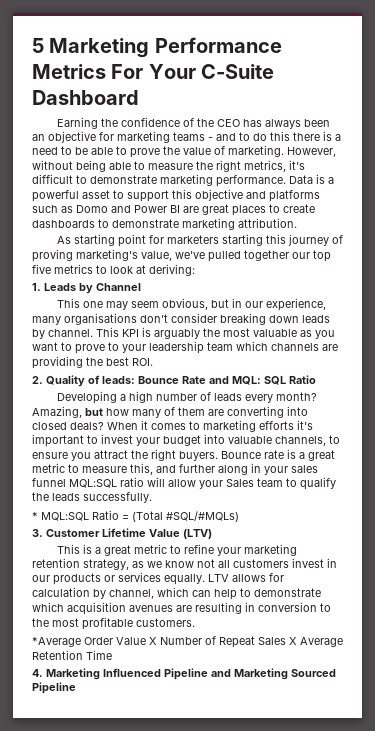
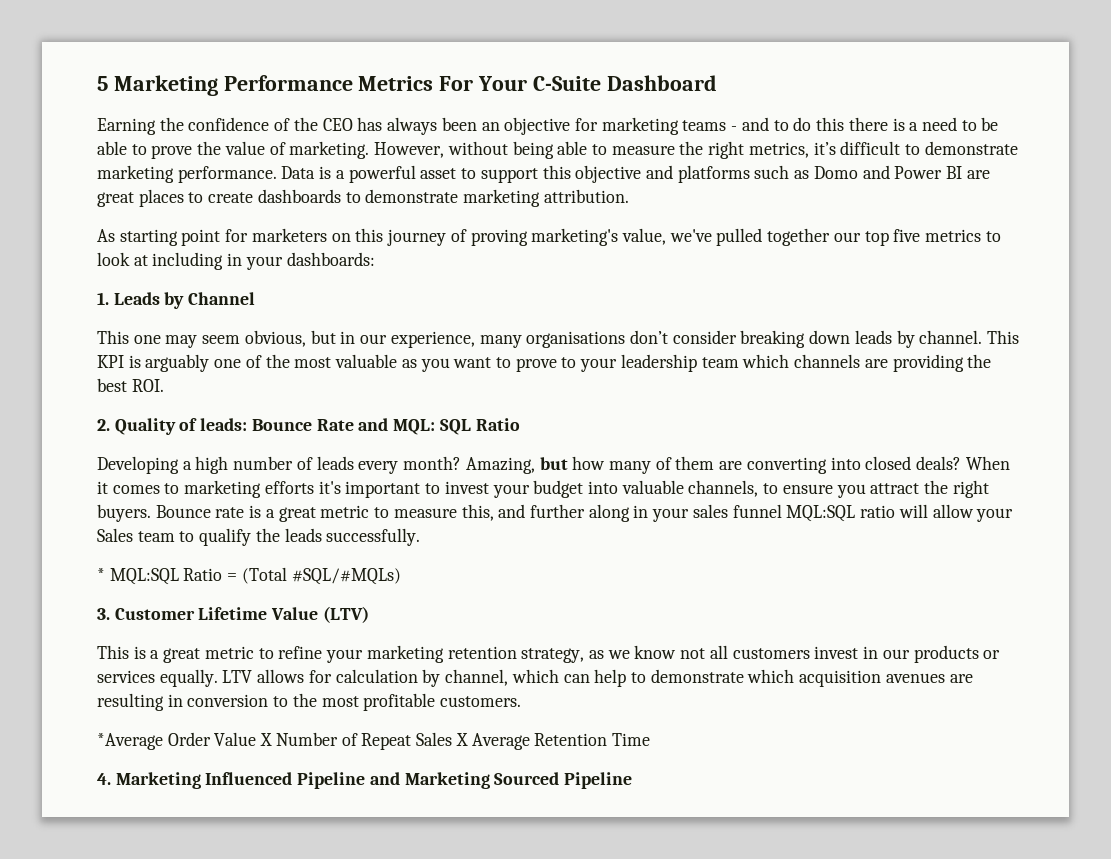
- As starting point for marketers starting this journey of proving marketing's value, we've pulled together our top five metrics to look at deriving:
+ As starting point for marketers on this journey of proving marketing's value, we've pulled together our top five metrics to look at including in your dashboards:
- This KPI is arguably the most valuable as you want to prove to your leadership team which channels are providing the best ROI.
+ This KPI is arguably one of the most valuable as you want to prove to your leadership team which channels are providing the best ROI.

